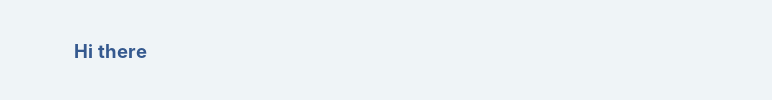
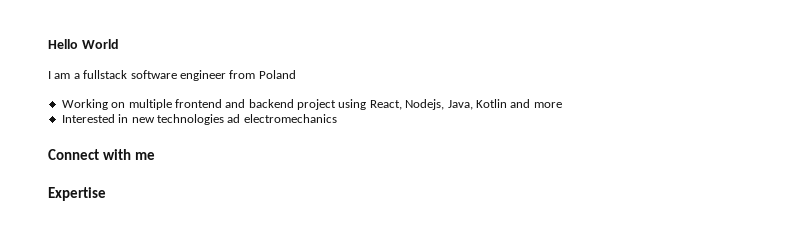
- Hi there
+ Hello World
+ I am a fullstack software engineer from Poland
+ Working on multiple frontend and backend project using React, Nodejs, Java, Kotlin and more
+ Interested in new technologies ad electromechanics
+ Connect with me
+ Expertise

